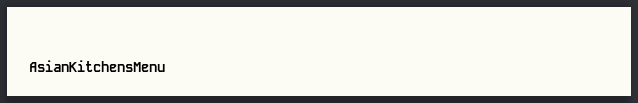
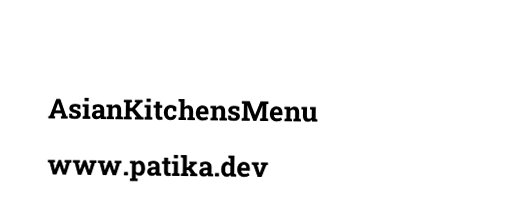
+ www.patika.dev

